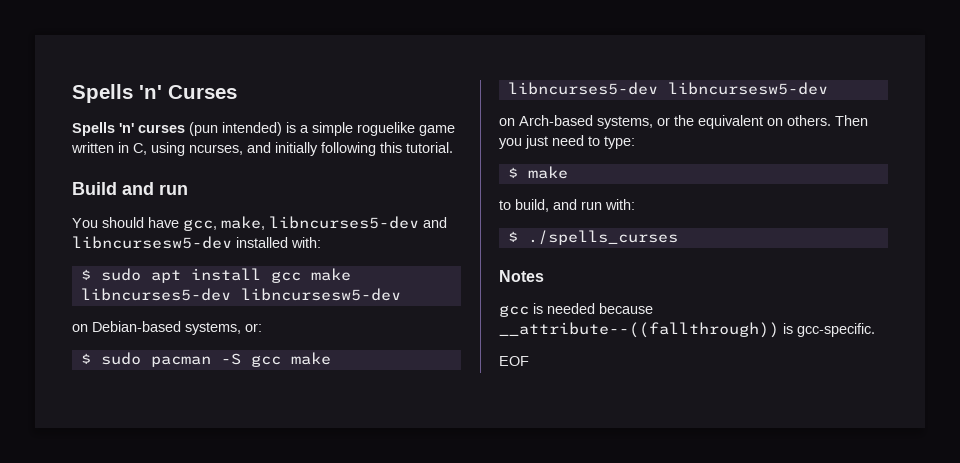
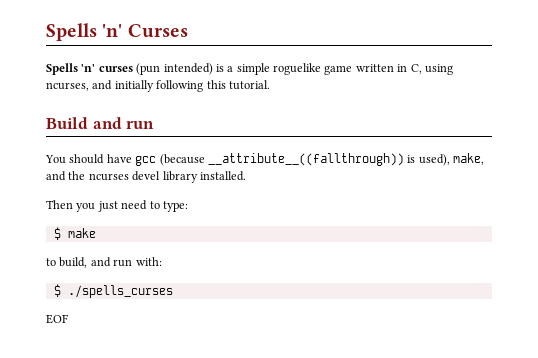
- You should have gcc, make, libncurses5-dev and libncursesw5-dev installed with:
- $ sudo apt install gcc make libncurses5-dev libncursesw5-dev
- on Debian-based systems, or:
- $ sudo pacman -S gcc make libncurses5-dev libncursesw5-dev
- on Arch-based systems, or the equivalent on others. Then you just need to type:
+ You should have gcc (because __attribute__((fallthrough)) is used), make, and the ncurses devel library installed.
+ Then you just need to type:
- Notes
- gcc is needed because __attribute--((fallthrough)) is gcc-specific.

